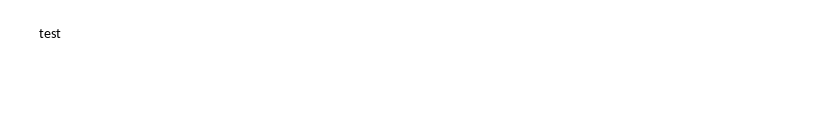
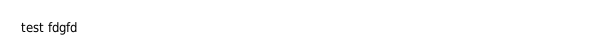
- test
+ test fdgfd

